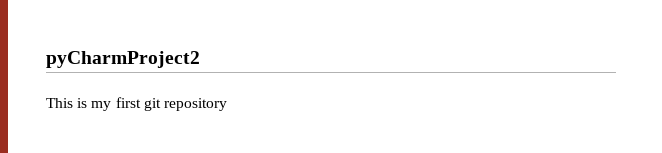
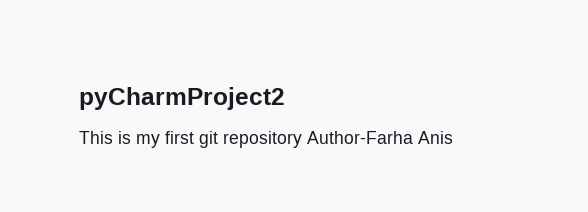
- This is my first git repository
+ This is my first git repository Author-Farha Anis

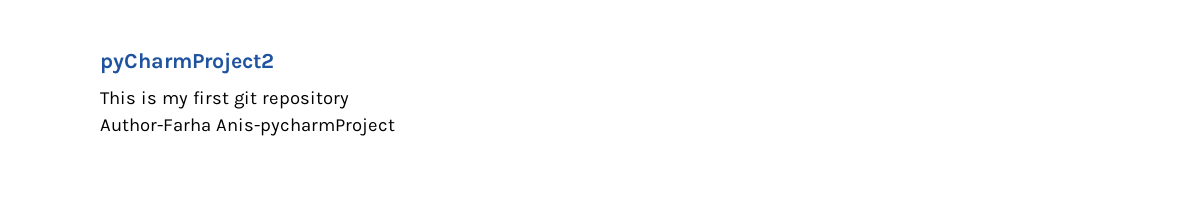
- This is my first git repository Author-Farha Anis
+ This is my first git repository
+ Author-Farha Anis-pycharmProject

